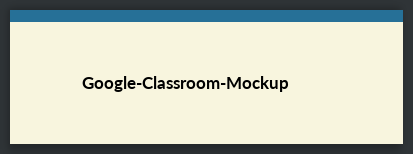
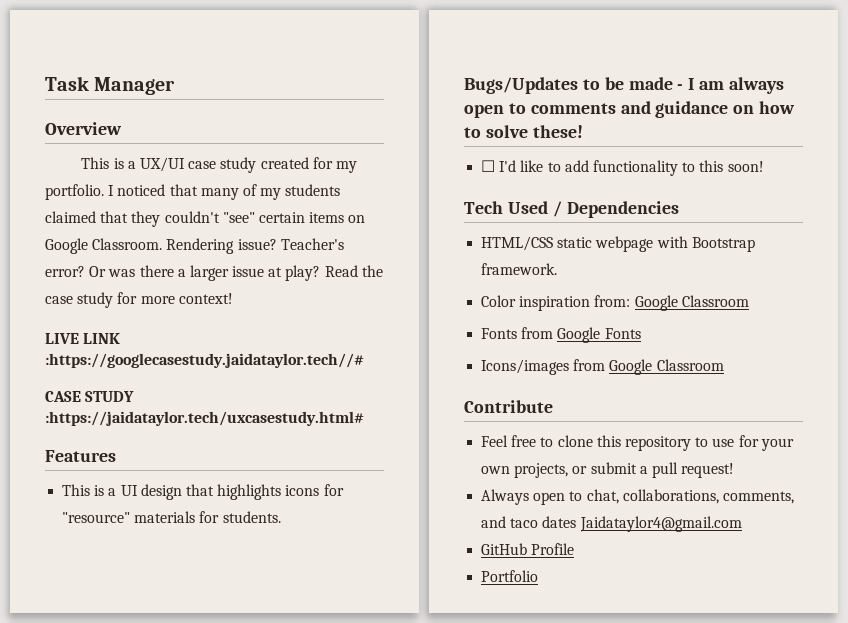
- Google-Classroom-Mockup
+ Task Manager
+ Overview
+ This is a UX/UI case study created for my portfolio. I noticed that many of my students claimed that they couldn't "see" certain items on Google Classroom. Rendering issue? Teacher's error? Or was there a larger issue at play? Read the case study for more context!
+ LIVE LINK :https://googlecasestudy.jaidataylor.tech//#
+ CASE STUDY :https://jaidataylor.tech/uxcasestudy.html#
+ Features
+ This is a UI design that highlights icons for "resource" materials for students.
+ Bugs/Updates to be made - I am always open to comments and guidance on how to solve these!
+ ☐ I'd like to add functionality to this soon!
+ Tech Used / Dependencies
+ HTML/CSS static webpage with Bootstrap framework.
+ Color inspiration from: Google Classroom
+ Fonts from Google Fonts
+ Icons/images from Google Classroom
+ Contribute
+ Feel free to clone this repository to use for your own projects, or submit a pull request!
+ Always open to chat, collaborations, comments, and taco dates Jaidataylor4@gmail.com
+ GitHub Profile
+ Portfolio

